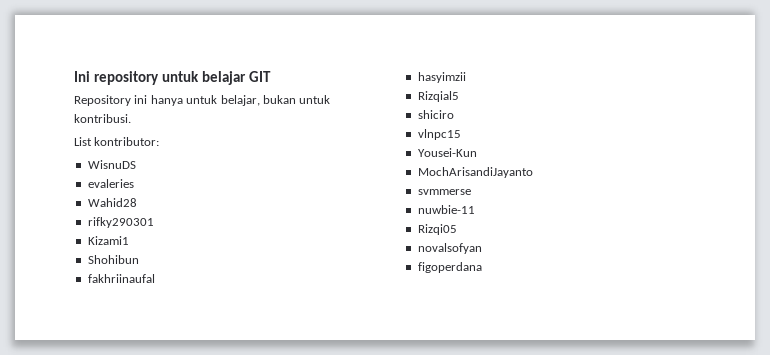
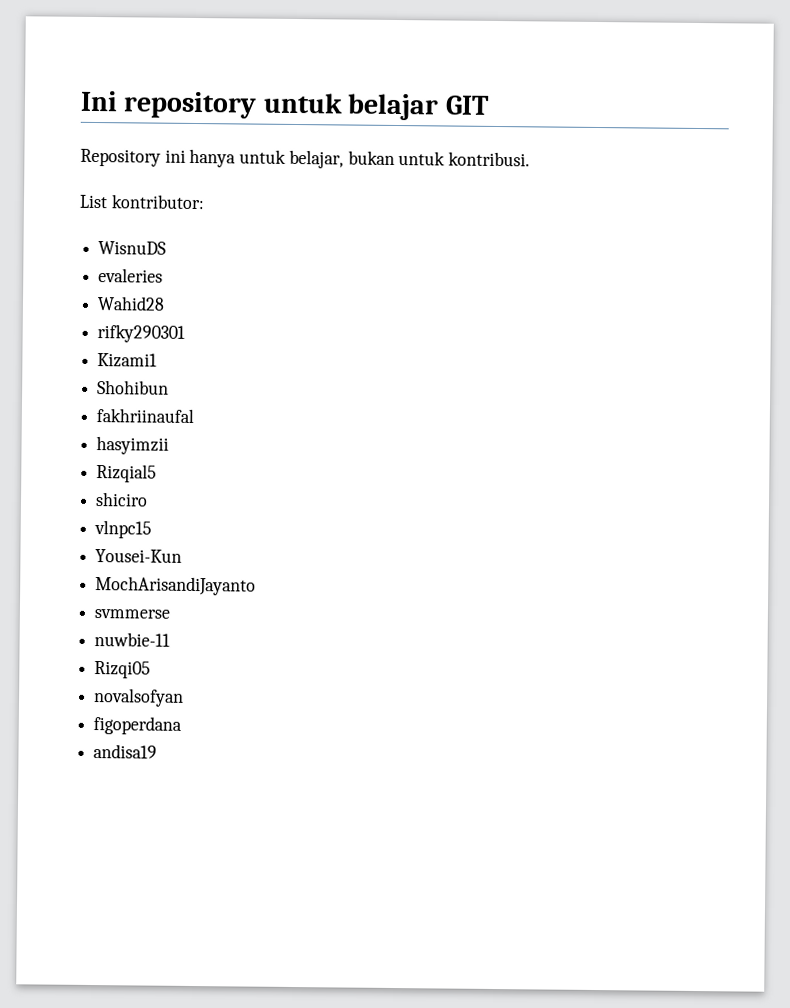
+ andisa19

